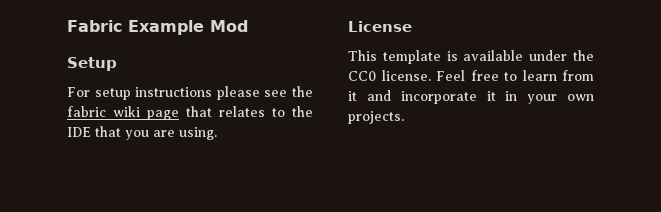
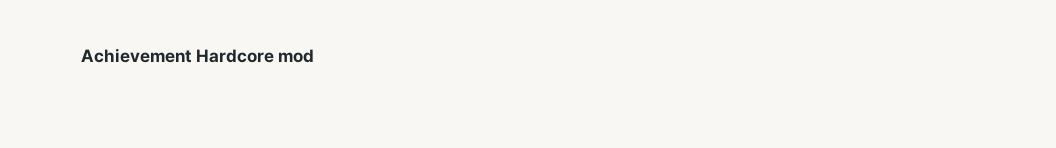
- Fabric Example Mod
- Setup
- For setup instructions please see the fabric wiki page that relates to the IDE that you are using.
- License
- This template is available under the CC0 license. Feel free to learn from it and incorporate it in your own projects.
+ Achievement Hardcore mod

